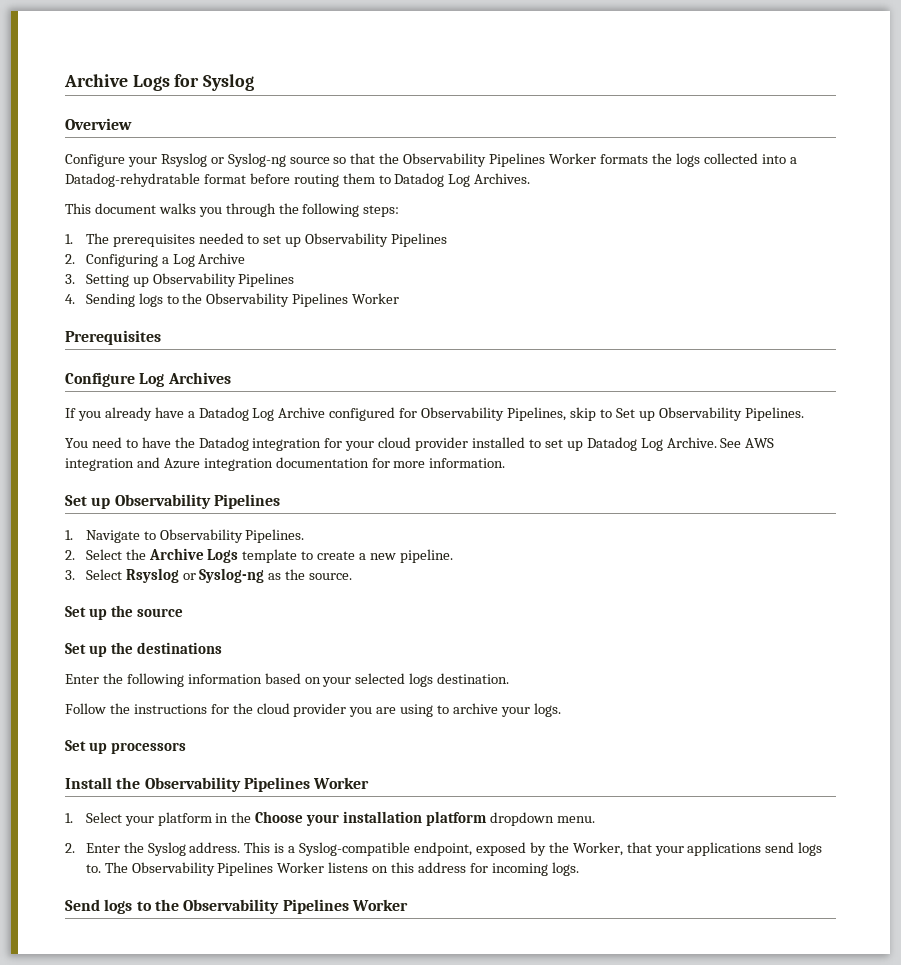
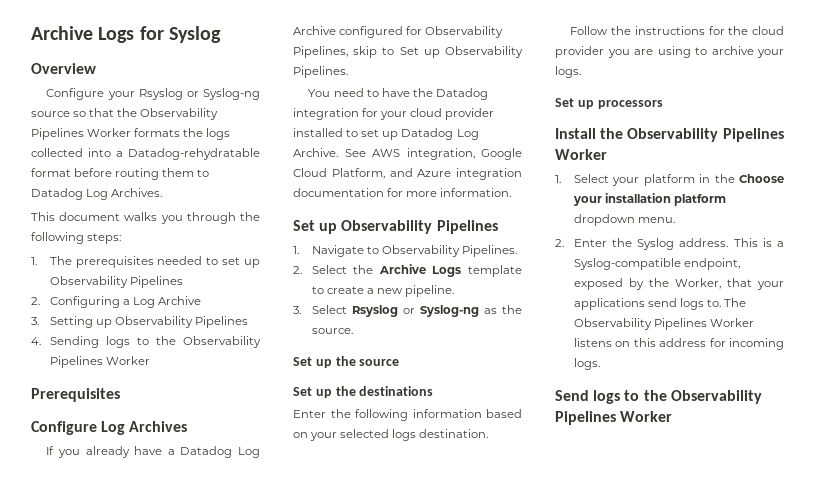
- See AWS integration and Azure integration documentation for more information.
+ See AWS integration, Google Cloud Platform, and Azure integration documentation for more information.

